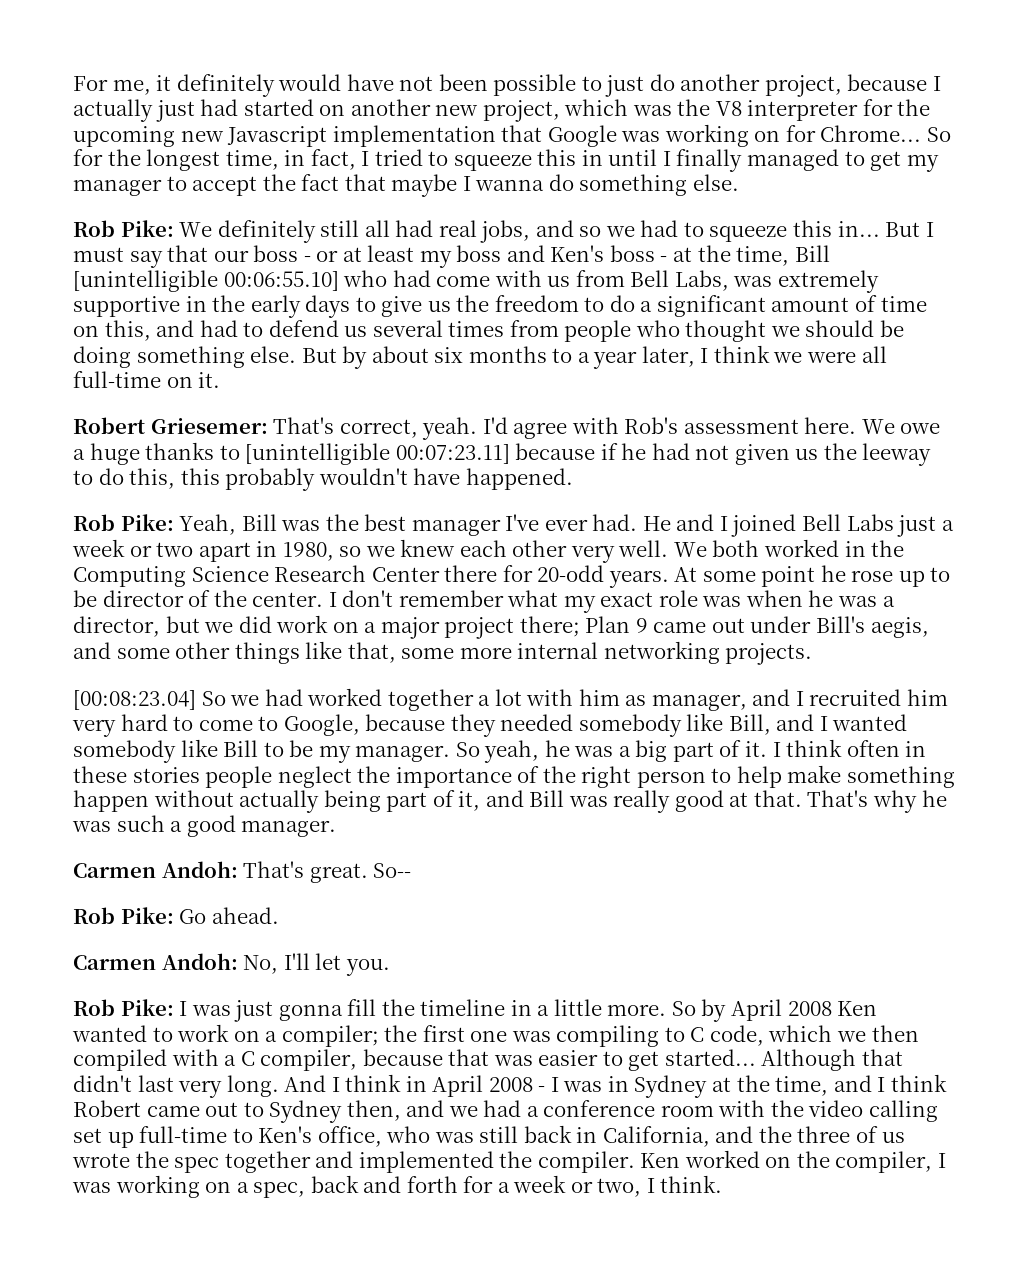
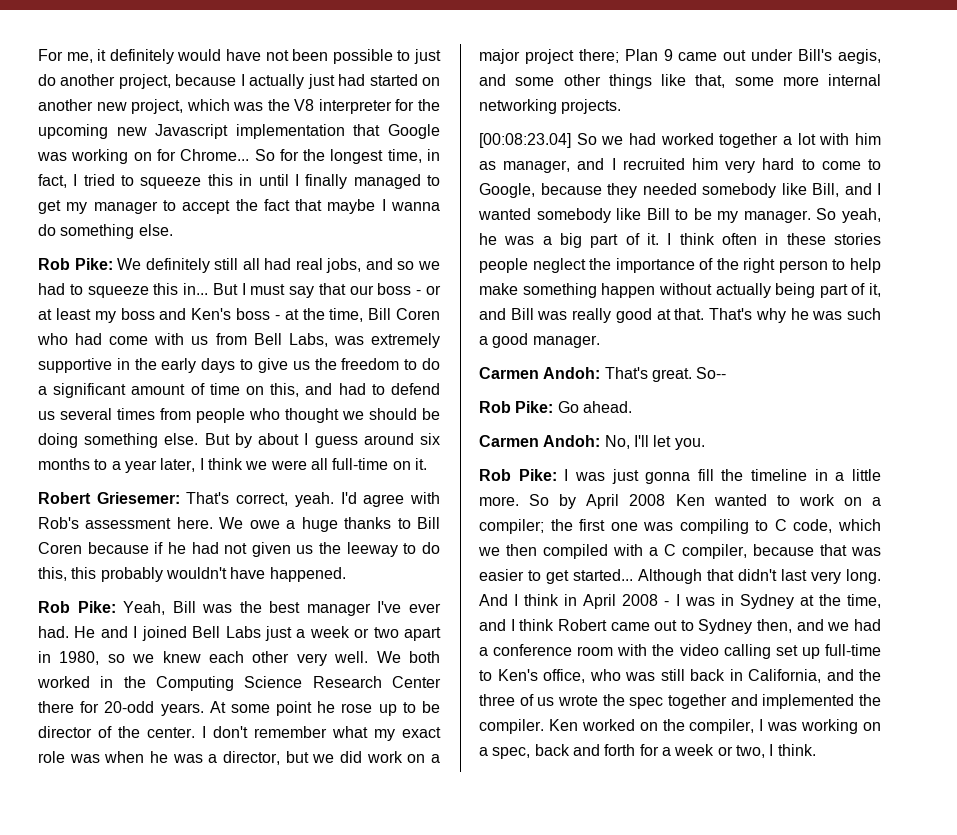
- But I must say that our boss - or at least my boss and Ken's boss - at the time, Bill [unintelligible 00:06:55.10] who had come with us from Bell Labs, was extremely supportive in the early days to give us the freedom to do a significant amount of time on this, and had to defend us several times from people who thought we should be doing something else.
+ But I must say that our boss - or at least my boss and Ken's boss - at the time, Bill Coren who had come with us from Bell Labs, was extremely supportive in the early days to give us the freedom to do a significant amount of time on this, and had to defend us several times from people who thought we should be doing something else.
- But by about six months to a year later, I think we were all full-time on it.
+ But by about I guess around six months to a year later, I think we were all full-time on it.
- We owe a huge thanks to [unintelligible 00:07:23.11] because if he had not given us the leeway to do this, this probably wouldn't have happened.
+ We owe a huge thanks to Bill Coren because if he had not given us the leeway to do this, this probably wouldn't have happened.

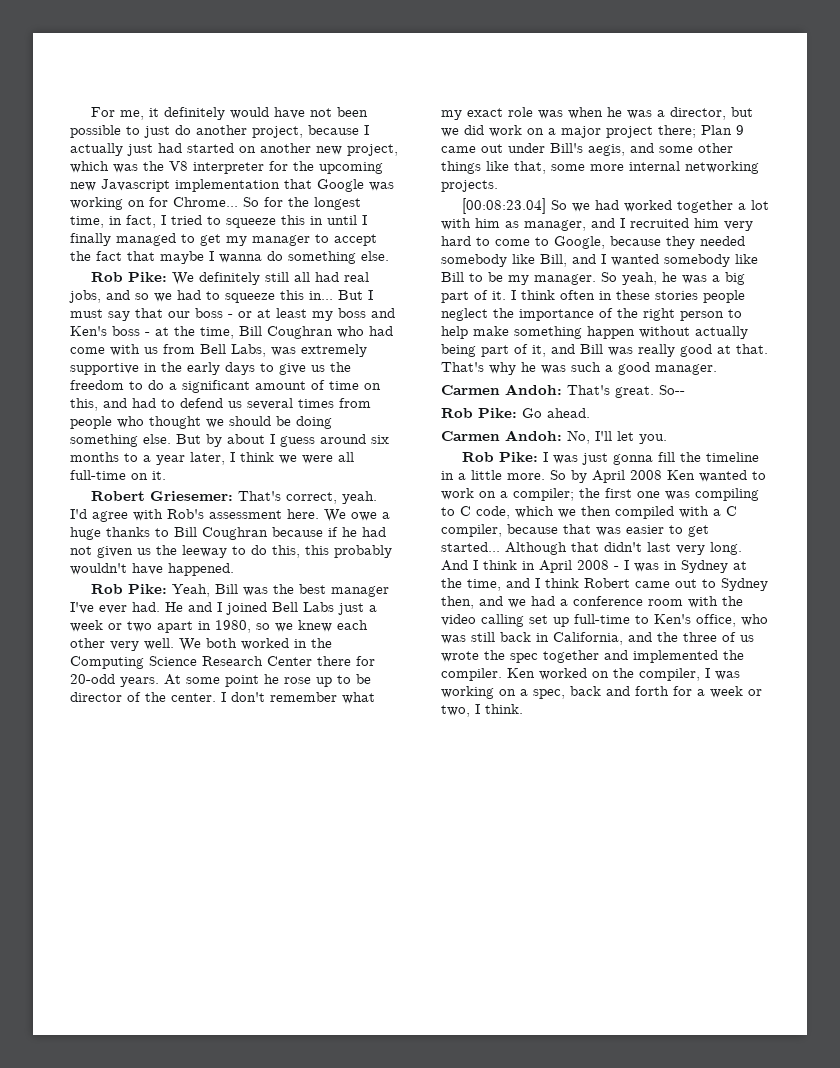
- But I must say that our boss - or at least my boss and Ken's boss - at the time, Bill Coren who had come with us from Bell Labs, was extremely supportive in the early days to give us the freedom to do a significant amount of time on this, and had to defend us several times from people who thought we should be doing something else.
+ But I must say that our boss - or at least my boss and Ken's boss - at the time, Bill Coughran who had come with us from Bell Labs, was extremely supportive in the early days to give us the freedom to do a significant amount of time on this, and had to defend us several times from people who thought we should be doing something else.
- We owe a huge thanks to Bill Coren because if he had not given us the leeway to do this, this probably wouldn't have happened.
+ We owe a huge thanks to Bill Coughran because if he had not given us the leeway to do this, this probably wouldn't have happened.

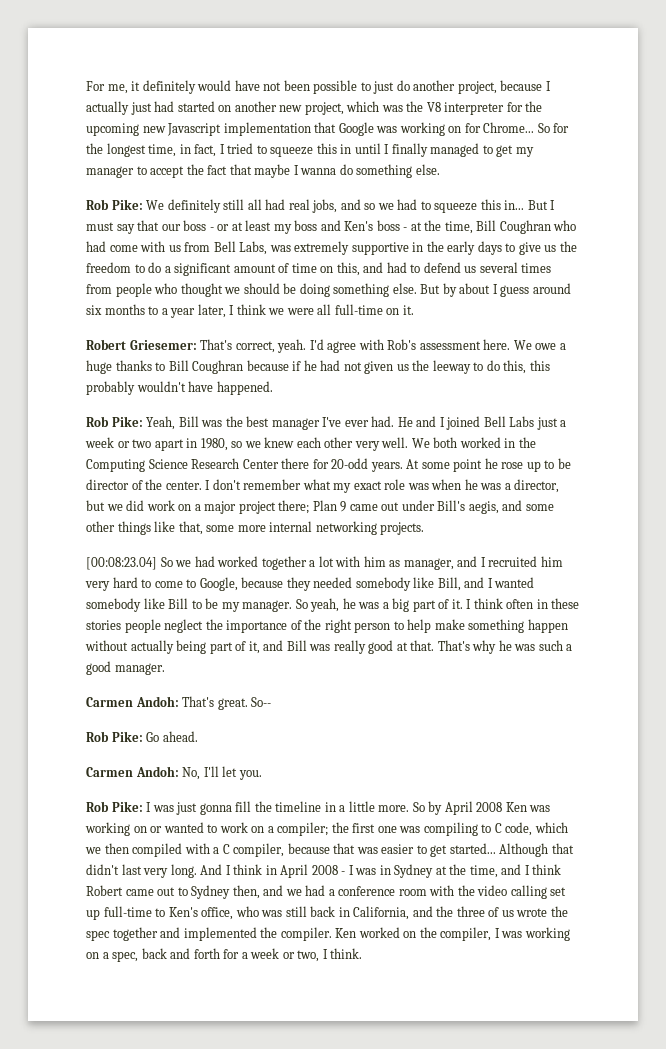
- So by April 2008 Ken wanted to work on a compiler; the first one was compiling to C code, which we then compiled with a C compiler, because that was easier to get started...
+ So by April 2008 Ken was working on or wanted to work on a compiler; the first one was compiling to C code, which we then compiled with a C compiler, because that was easier to get started...

